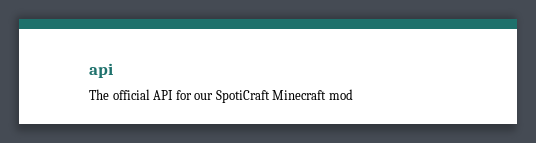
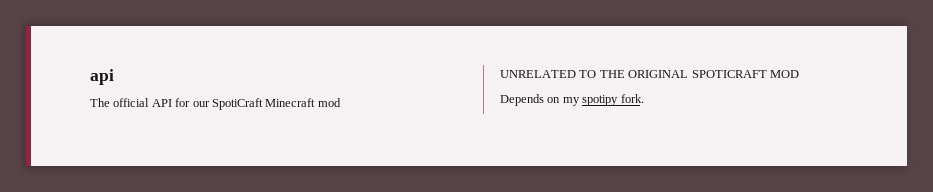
+ UNRELATED TO THE ORIGINAL SPOTICRAFT MOD
+ Depends on my spotipy fork.

